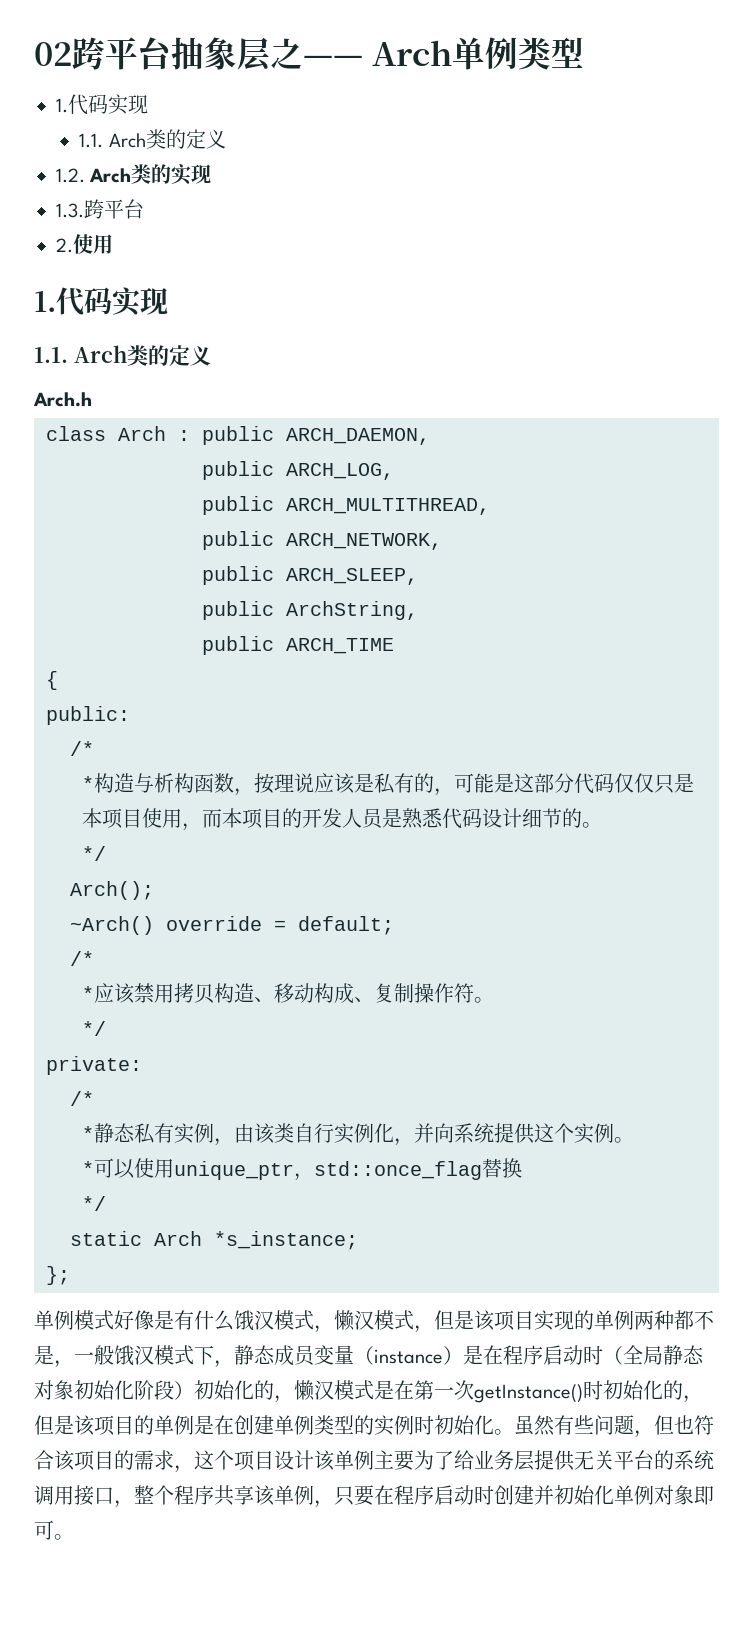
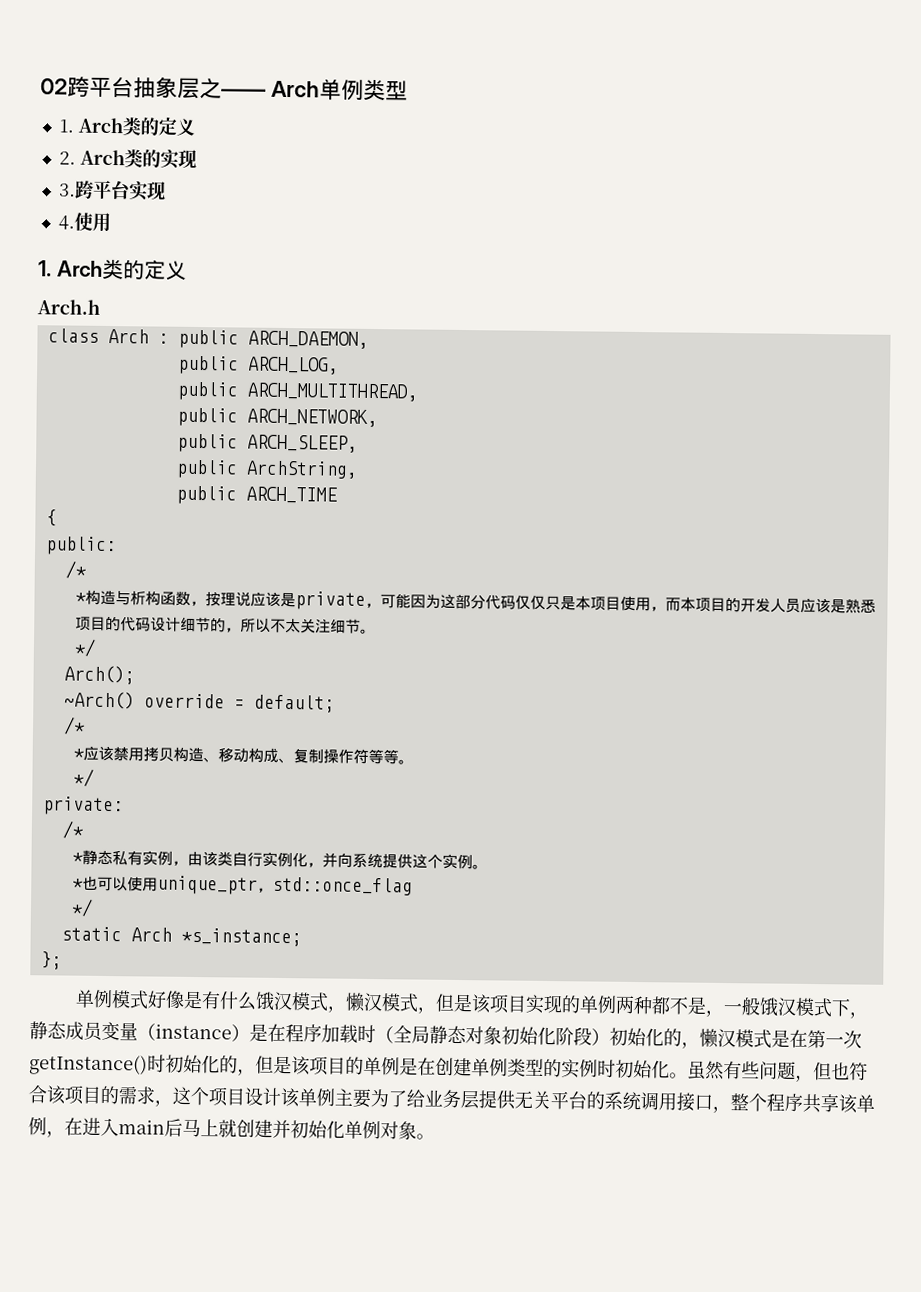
  02跨平台抽象层之—— Arch单例类型
- 1.代码实现
- 1.1. Arch类的定义
- 1.2. Arch类的实现
+ 1. Arch类的定义
+ 2. Arch类的实现
- 1.3.跨平台
- 2.使用
- 1.代码实现
- 1.1. Arch类的定义
+ 3.跨平台实现
+ 4.使用
+ 1. Arch类的定义
- *构造与析构函数，按理说应该是私有的，可能是这部分代码仅仅只是本项目使用，而本项目的开发人员是熟悉代码设计细节的。
+ *构造与析构函数，按理说应该是private，可能因为这部分代码仅仅只是本项目使用，而本项目的开发人员应该是熟悉项目的代码设计细节的，所以不太关注细节。
- *应该禁用拷贝构造、移动构成、复制操作符。
+ *应该禁用拷贝构造、移动构成、复制操作符等等。
- *可以使用unique_ptr，std::once_flag替换
+ *也可以使用unique_ptr，std::once_flag
- 单例模式好像是有什么饿汉模式，懒汉模式，但是该项目实现的单例两种都不是，一般饿汉模式下，静态成员变量（instance）是在程序启动时（全局静态对象初始化阶段）初始化的，懒汉模式是在第一次getInstance()时初始化的，但是该项目的单例是在创建单例类型的实例时初始化。
+ 单例模式好像是有什么饿汉模式，懒汉模式，但是该项目实现的单例两种都不是，一般饿汉模式下，静态成员变量（instance）是在程序加载时（全局静态对象初始化阶段）初始化的，懒汉模式是在第一次getInstance()时初始化的，但是该项目的单例是在创建单例类型的实例时初始化。
- 虽然有些问题，但也符合该项目的需求，这个项目设计该单例主要为了给业务层提供无关平台的系统调用接口，整个程序共享该单例，只要在程序启动时创建并初始化单例对象即可。
+ 虽然有些问题，但也符合该项目的需求，这个项目设计该单例主要为了给业务层提供无关平台的系统调用接口，整个程序共享该单例，在进入main后马上就创建并初始化单例对象。

